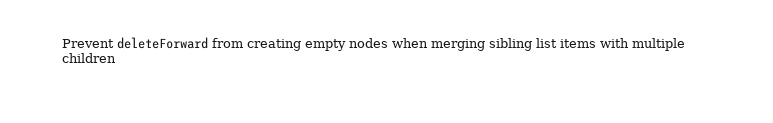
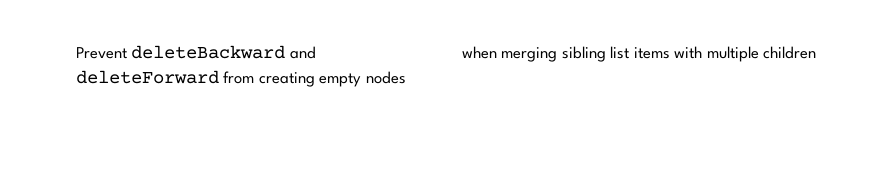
- Prevent deleteForward from creating empty nodes when merging sibling list items with multiple children
+ Prevent deleteBackward and deleteForward from creating empty nodes when merging sibling list items with multiple children

